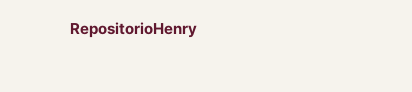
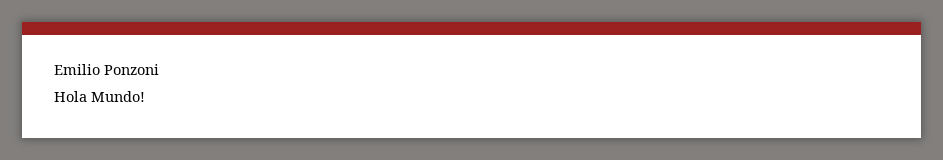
- RepositorioHenry
+ Emilio Ponzoni
+ Hola Mundo!

